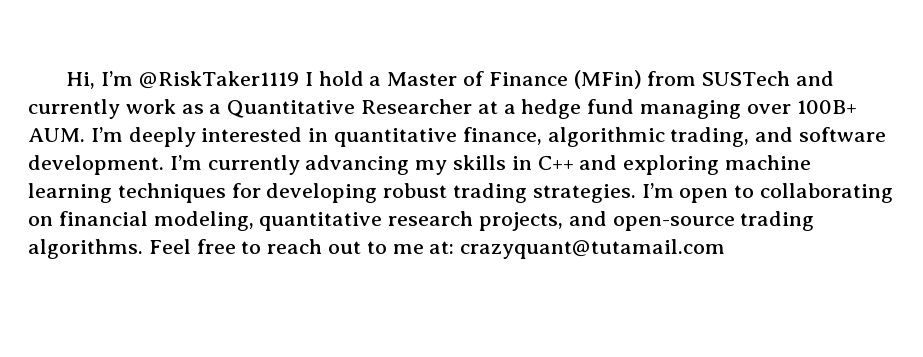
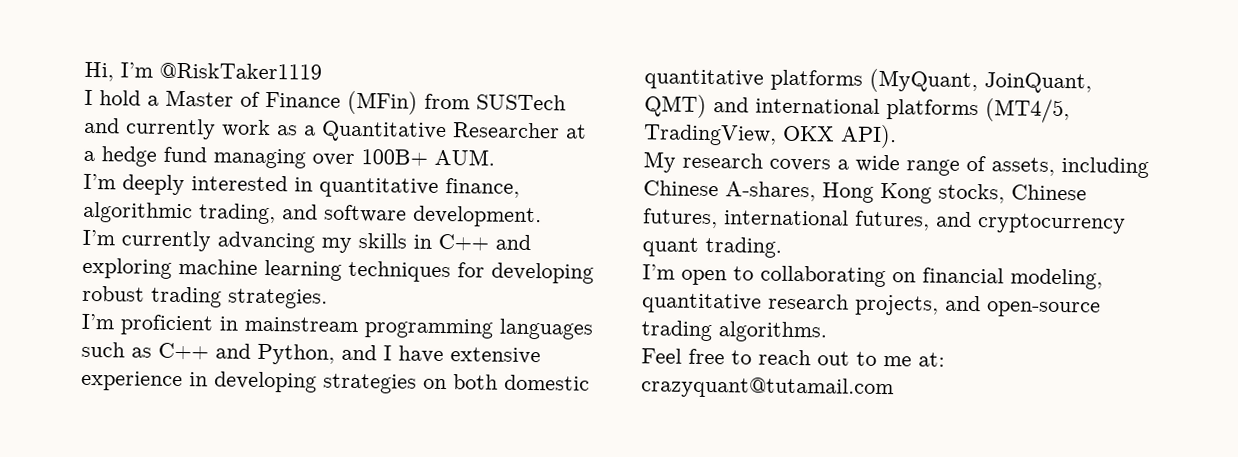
- Hi, I’m @RiskTaker1119 I hold a Master of Finance (MFin) from SUSTech and currently work as a Quantitative Researcher at a hedge fund managing over 100B+ AUM. I’m deeply interested in quantitative finance, algorithmic trading, and software development. I’m currently advancing my skills in C++ and exploring machine learning techniques for developing robust trading strategies. I’m open to collaborating on financial modeling, quantitative research projects, and open-source trading algorithms. Feel free to reach out to me at:
+ Hi, I’m @RiskTaker1119
+ I hold a Master of Finance (MFin) from SUSTech and currently work as a Quantitative Researcher at a hedge fund managing over 100B+ AUM.
+ I’m deeply interested in quantitative finance, algorithmic trading, and software development.
+ I’m currently advancing my skills in C++ and exploring machine learning techniques for developing robust trading strategies.
+ I’m proficient in mainstream programming languages such as C++ and Python, and I have extensive experience in developing strategies on both domestic quantitative platforms (MyQuant, JoinQuant, QMT) and international platforms (MT4/5, TradingView, OKX API).
+ My research covers a wide range of assets, including Chinese A-shares, Hong Kong stocks, Chinese futures, international futures, and cryptocurrency quant trading.
+ I’m open to collaborating on financial modeling, quantitative research projects, and open-source trading algorithms.
+ Feel free to reach out to me at:

